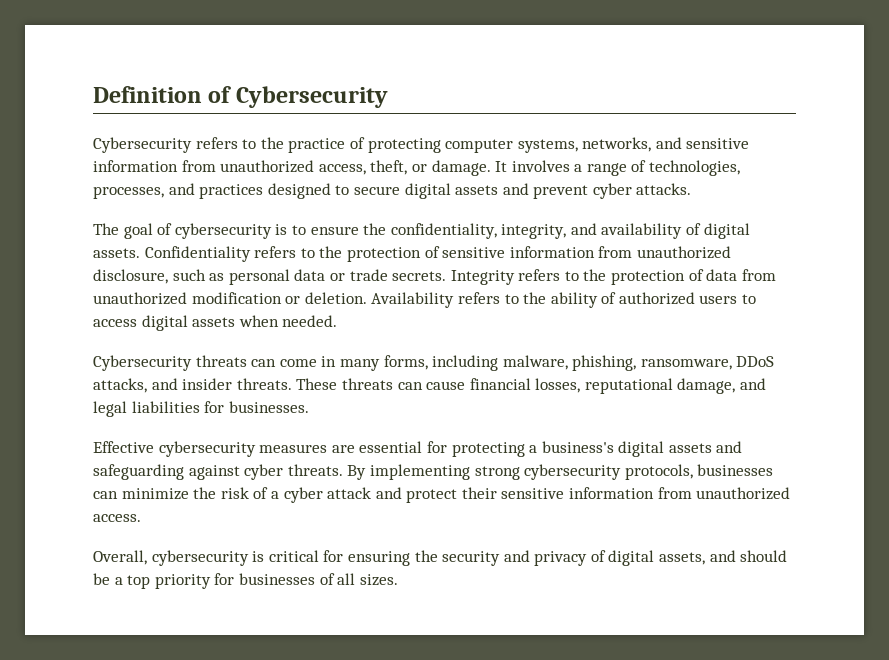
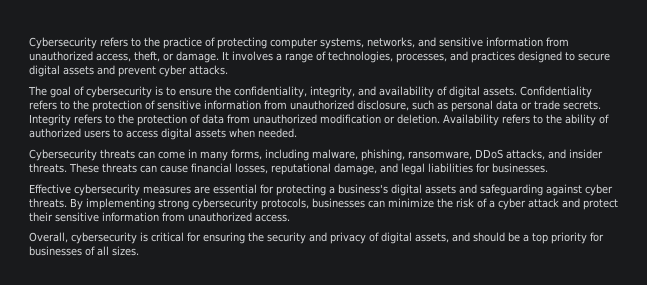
- Definition of Cybersecurity

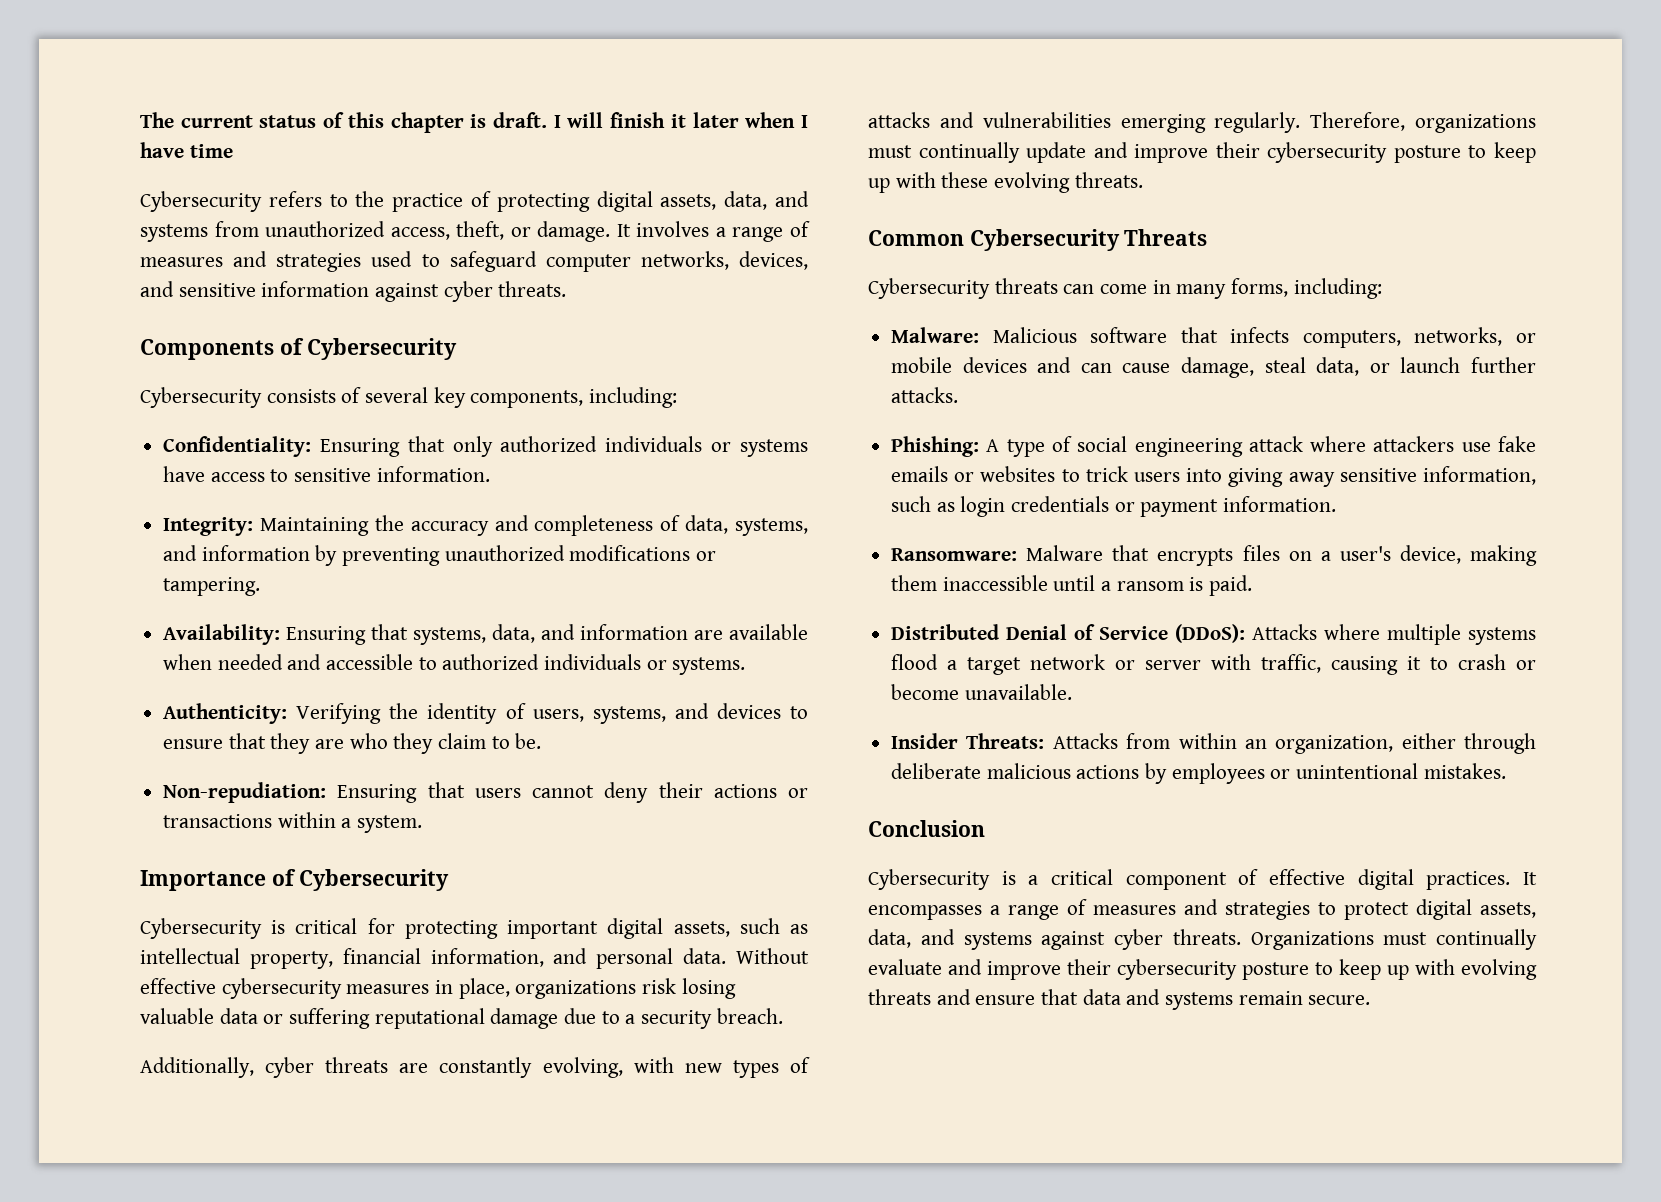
+ The current status of this chapter is draft. I will finish it later when I have time
- Cybersecurity refers to the practice of protecting computer systems, networks, and sensitive information from unauthorized access, theft, or damage.
+ Cybersecurity refers to the practice of protecting digital assets, data, and systems from unauthorized access, theft, or damage.
- It involves a range of technologies, processes, and practices designed to secure digital assets and prevent cyber attacks.
- The goal of cybersecurity is to ensure the confidentiality, integrity, and availability of digital assets. Confidentiality refers to the protection of sensitive information from unauthorized disclosure, such as personal data or trade secrets. Integrity refers to the protection of data from unauthorized modification or deletion. Availability refers to the ability of authorized users to access digital assets when needed.
+ It involves a range of measures and strategies used to safeguard computer networks, devices, and sensitive information against cyber threats.
+ Components of Cybersecurity
+ Cybersecurity consists of several key components, including:
+ Confidentiality: Ensuring that only authorized individuals or systems have access to sensitive information.
+ Integrity: Maintaining the accuracy and completeness of data, systems, and information by preventing unauthorized modifications or tampering.
+ Availability: Ensuring that systems, data, and information are available when needed and accessible to authorized individuals or systems.
+ Authenticity: Verifying the identity of users, systems, and devices to ensure that they are who they claim to be.
+ Non-repudiation: Ensuring that users cannot deny their actions or transactions within a system.
+ Importance of Cybersecurity
+ Cybersecurity is critical for protecting important digital assets, such as intellectual property, financial information, and personal data. Without effective cybersecurity measures in place, organizations risk losing valuable data or suffering reputational damage due to a security breach.
+ Additionally, cyber threats are constantly evolving, with new types of attacks and vulnerabilities emerging regularly. Therefore, organizations must continually update and improve their cybersecurity posture to keep up with these evolving threats.
+ Common Cybersecurity Threats
- Cybersecurity threats can come in many forms, including malware, phishing, ransomware, DDoS attacks, and insider threats. These threats can cause financial losses, reputational damage, and legal liabilities for businesses.
- Effective cybersecurity measures are essential for protecting a business's digital assets and safeguarding against cyber threats. By implementing strong cybersecurity protocols, businesses can minimize the risk of a cyber attack and protect their sensitive information from unauthorized access.
- Overall, cybersecurity is critical for ensuring the security and privacy of digital assets, and should be a top priority for businesses of all sizes.
+ Cybersecurity threats can come in many forms, including:
+ Malware: Malicious software that infects computers, networks, or mobile devices and can cause damage, steal data, or launch further attacks.
+ Phishing: A type of social engineering attack where attackers use fake emails or websites to trick users into giving away sensitive information, such as login credentials or payment information.
+ Ransomware: Malware that encrypts files on a user's device, making them inaccessible until a ransom is paid.
+ Distributed Denial of Service (DDoS): Attacks where multiple systems flood a target network or server with traffic, causing it to crash or become unavailable.
+ Insider Threats: Attacks from within an organization, either through deliberate malicious actions by employees or unintentional mistakes.
+ Conclusion
+ Cybersecurity is a critical component of effective digital practices. It encompasses a range of measures and strategies to protect digital assets, data, and systems against cyber threats. Organizations must continually evaluate and improve their cybersecurity posture to keep up with evolving threats and ensure that data and systems remain secure.

